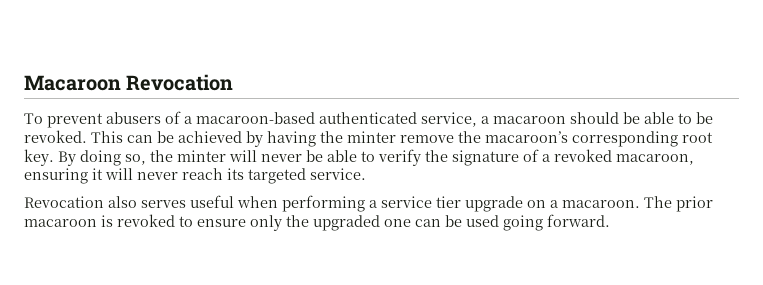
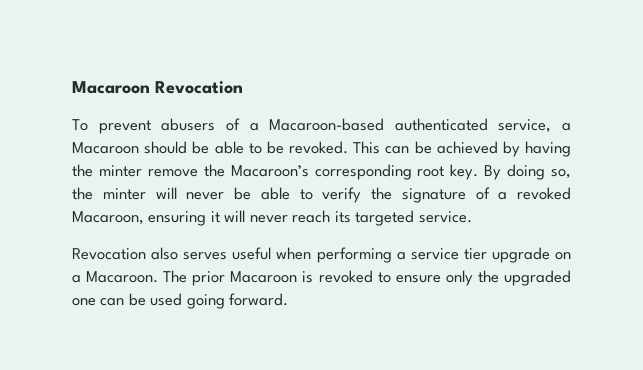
- To prevent abusers of a macaroon-based authenticated service, a macaroon should be able to be revoked.
+ To prevent abusers of a Macaroon-based authenticated service, a Macaroon should be able to be revoked.
- This can be achieved by having the minter remove the macaroon’s corresponding root key.
+ This can be achieved by having the minter remove the Macaroon’s corresponding root key.
- By doing so, the minter will never be able to verify the signature of a revoked macaroon, ensuring it will never reach its targeted service.
+ By doing so, the minter will never be able to verify the signature of a revoked Macaroon, ensuring it will never reach its targeted service.
- Revocation also serves useful when performing a service tier upgrade on a macaroon.
+ Revocation also serves useful when performing a service tier upgrade on a Macaroon.
- The prior macaroon is revoked to ensure only the upgraded one can be used going forward.
+ The prior Macaroon is revoked to ensure only the upgraded one can be used going forward.

